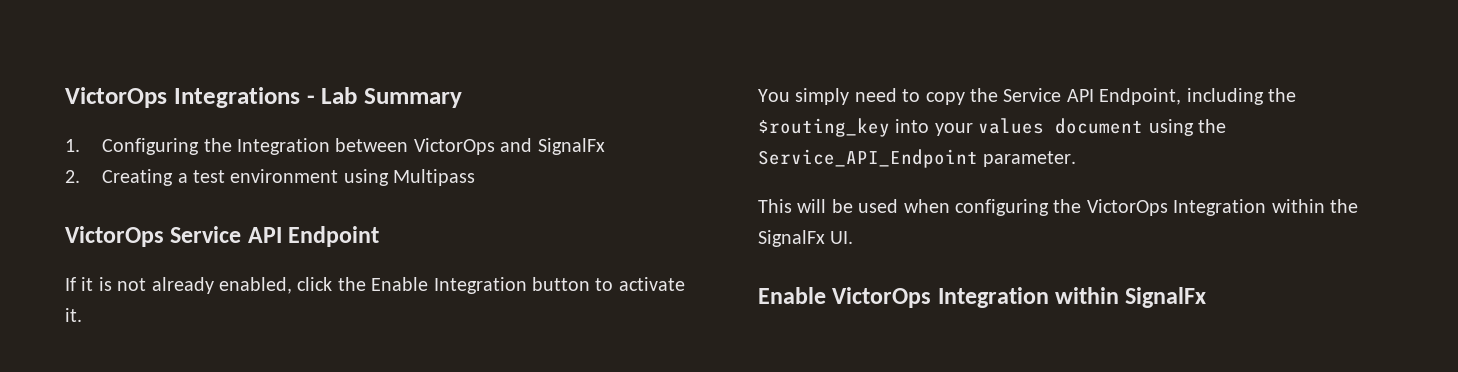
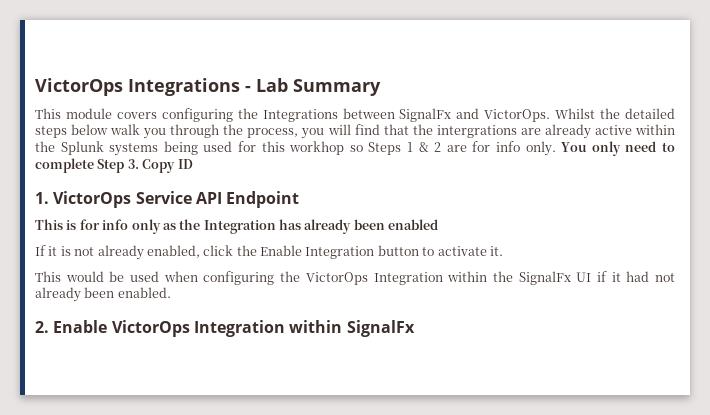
- 1. Configuring the Integration between VictorOps and SignalFx
- 2. Creating a test environment using Multipass
- VictorOps Service API Endpoint
+ This module covers configuring the Integrations between SignalFx and VictorOps. Whilst the detailed steps below walk you through the process, you will find that the intergrations are already active within the Splunk systems being used for this workhop so Steps 1 & 2 are for info only. You only need to complete Step 3. Copy ID
+ 1. VictorOps Service API Endpoint
+ This is for info only as the Integration has already been enabled
- You simply need to copy the Service API Endpoint, including the $routing_key into your values document using the Service_API_Endpoint parameter.
- This will be used when configuring the VictorOps Integration within the SignalFx UI.
- Enable VictorOps Integration within SignalFx
+ This would be used when configuring the VictorOps Integration within the SignalFx UI if it had not already been enabled.
+ 2. Enable VictorOps Integration within SignalFx

